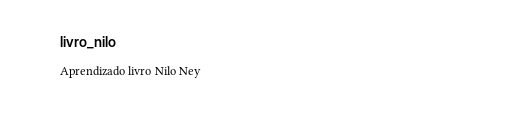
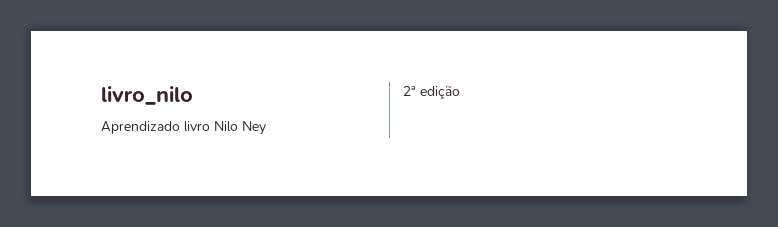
+ 2ª edição

